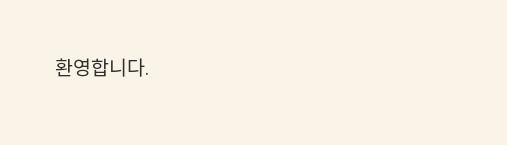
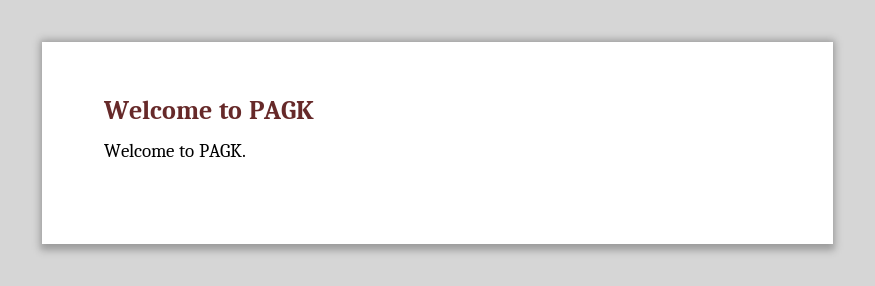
- 환영합니다.
+ Welcome to PAGK
+ Welcome to PAGK.

